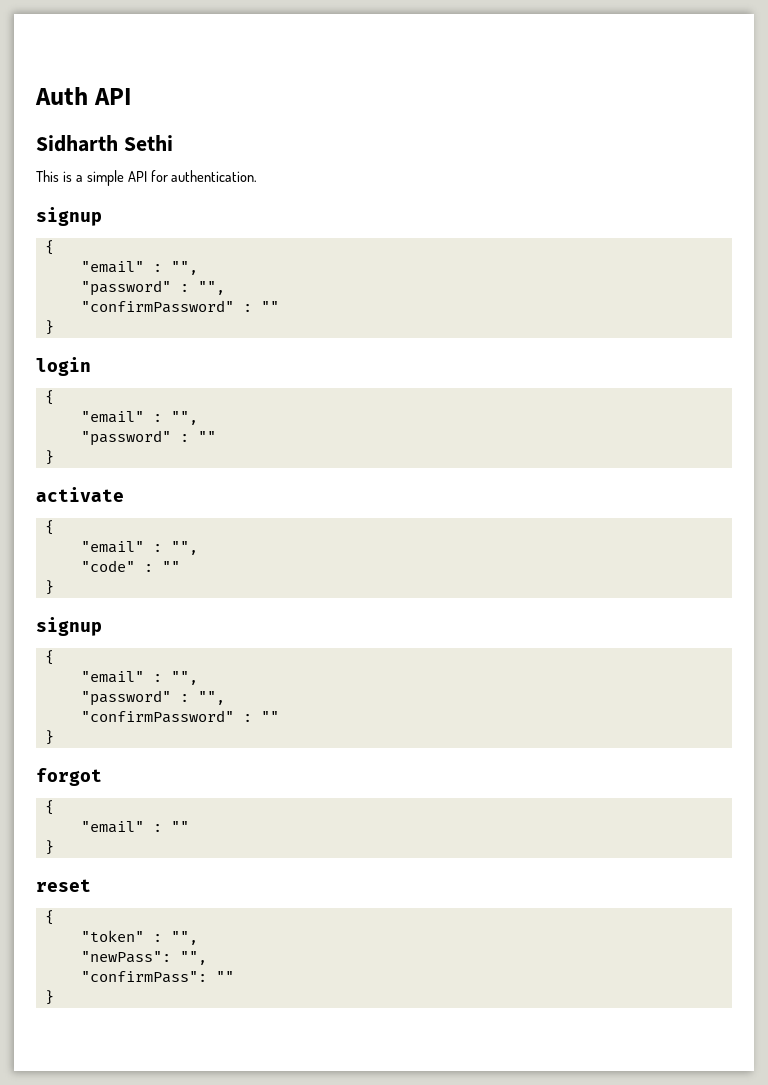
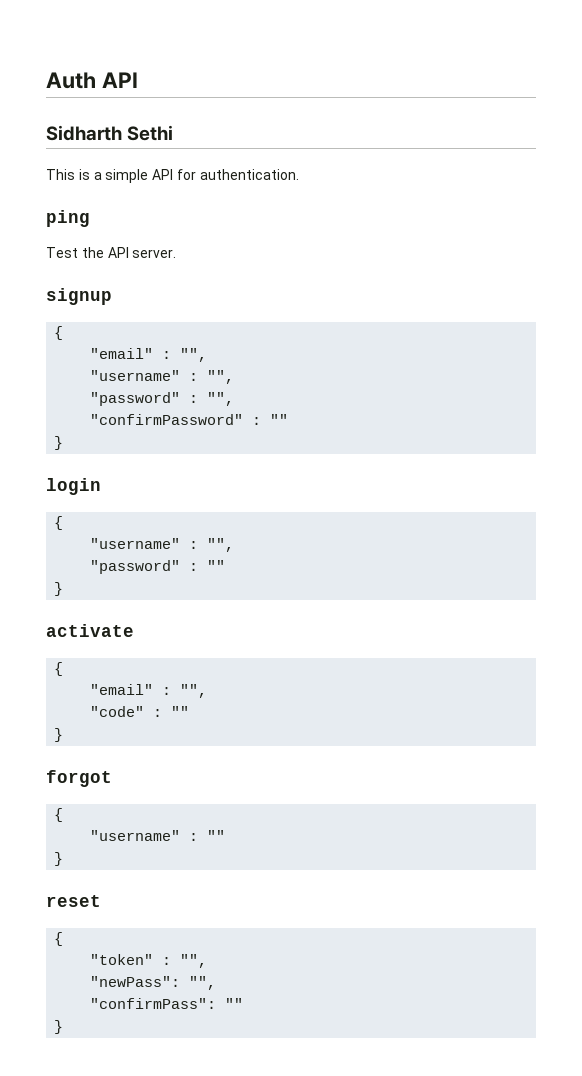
  This is a simple API for authentication.
+ ping
+ Test the API server.
  signup
  {
  "email" : "",
+ "username" : "",
  login
  {
- "email" : "",
+ "username" : "",
  "code" : ""
- }
- signup
- {
- "email" : "",
- "password" : "",
- "confirmPassword" : ""
- "email" : ""
+ "username" : ""

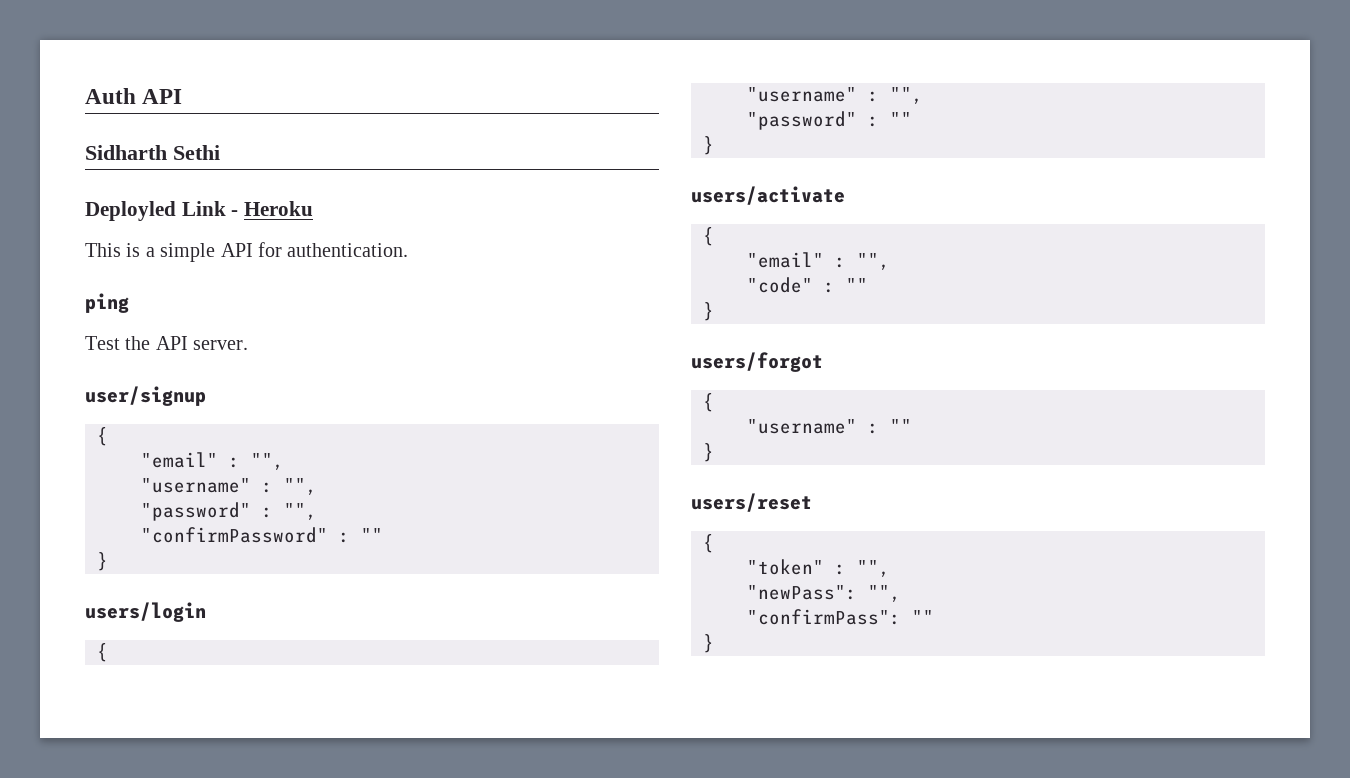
+ Deployled Link - Heroku
- signup
+ user/signup
- login
+ users/login
- activate
+ users/activate
- forgot
+ users/forgot
- reset
+ users/reset

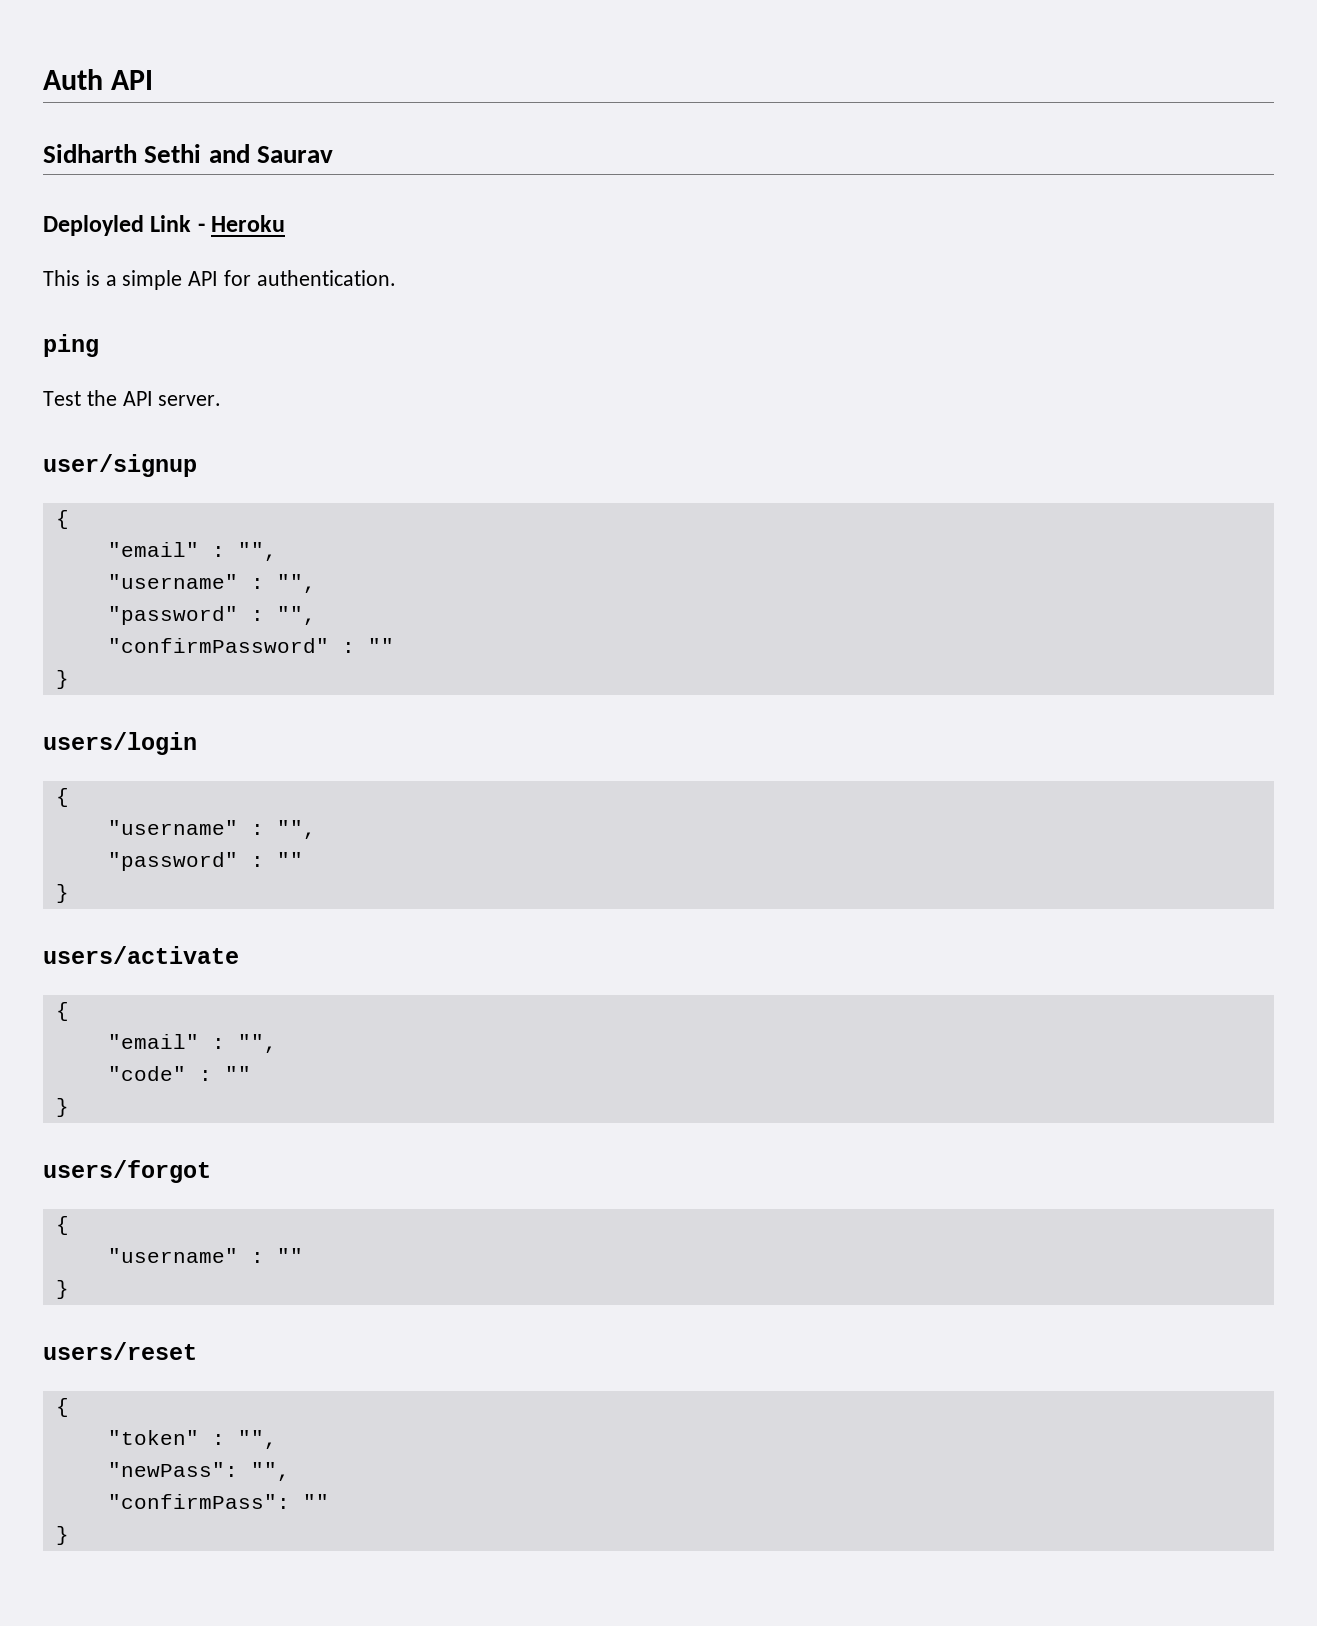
- Sidharth Sethi
+ Sidharth Sethi and Saurav

